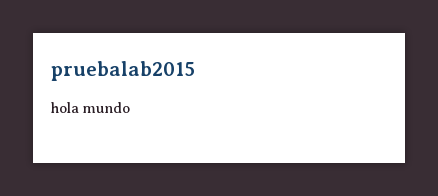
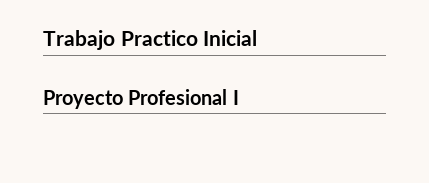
- pruebalab2015
- hola mundo
+ Trabajo Practico Inicial
+ Proyecto Profesional I

